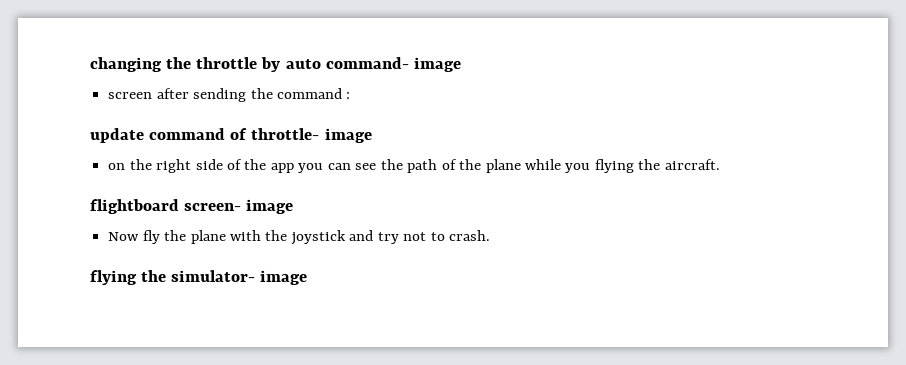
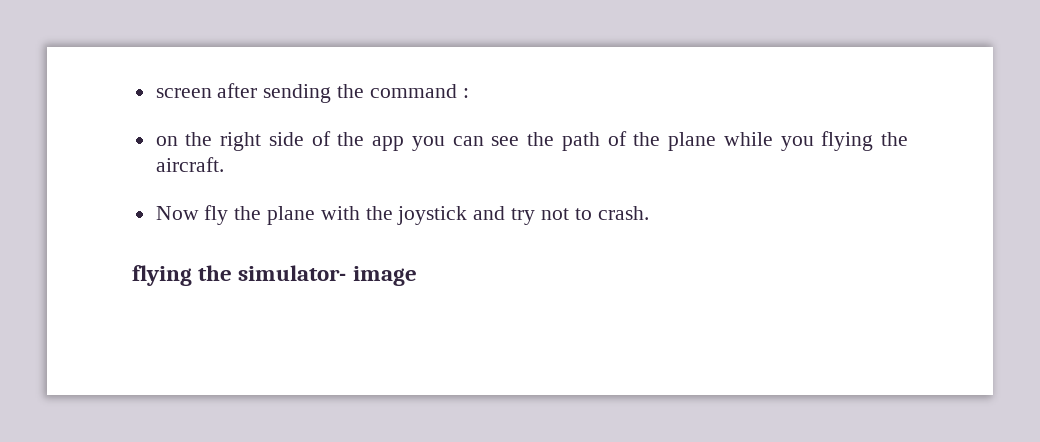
- changing the throttle by auto command- image
- update command of throttle- image
- flightboard screen- image

